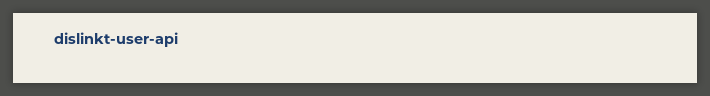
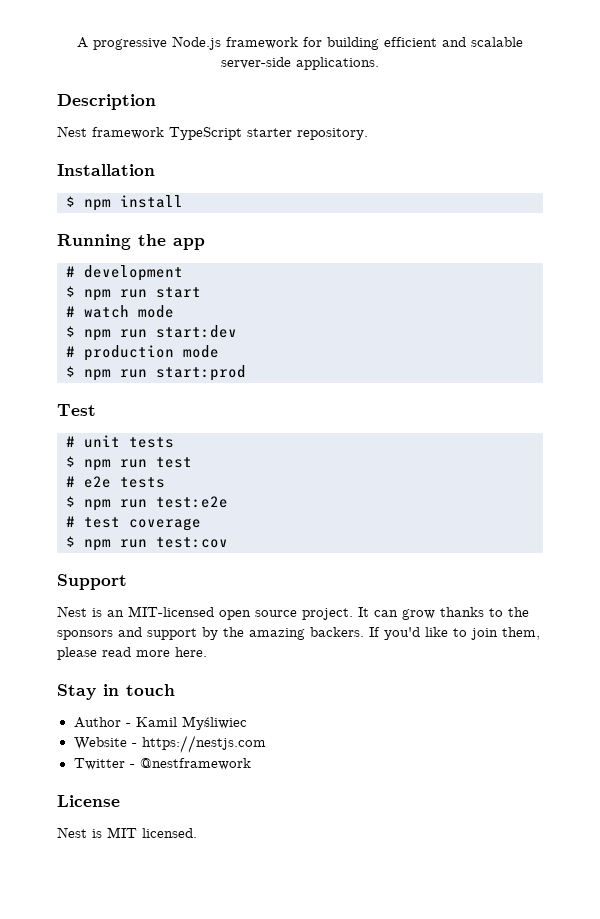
- dislinkt-user-api
+ A progressive Node.js framework for building efficient and scalable server-side applications.
+ Description
+ Nest framework TypeScript starter repository.
+ Installation
+ $ npm install
+ Running the app
+ # development
+ $ npm run start
+ # watch mode
+ $ npm run start:dev
+ # production mode
+ $ npm run start:prod
+ Test
+ # unit tests
+ $ npm run test
+ # e2e tests
+ $ npm run test:e2e
+ # test coverage
+ $ npm run test:cov
+ Support
+ Nest is an MIT-licensed open source project. It can grow thanks to the sponsors and support by the amazing backers. If you'd like to join them, please read more here.
+ Stay in touch
+ Author - Kamil Myśliwiec
+ Website - https://nestjs.com
+ Twitter - @nestframework
+ License
+ Nest is MIT licensed.

